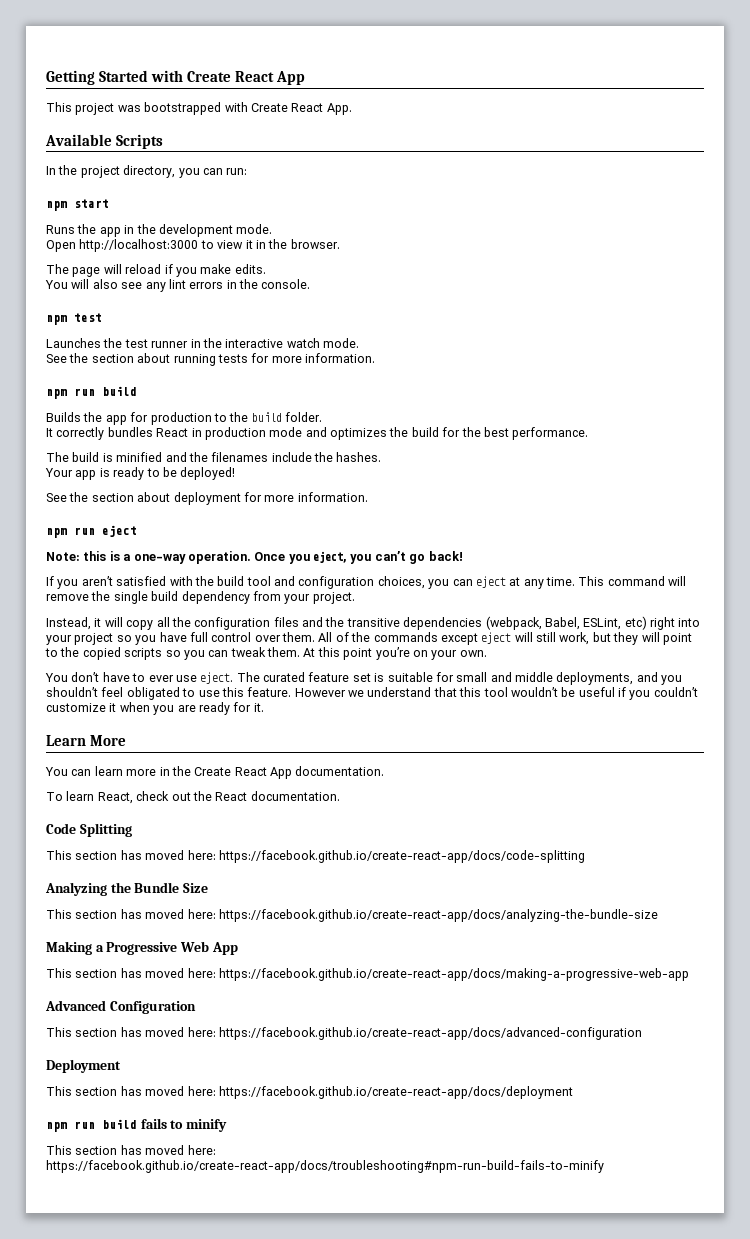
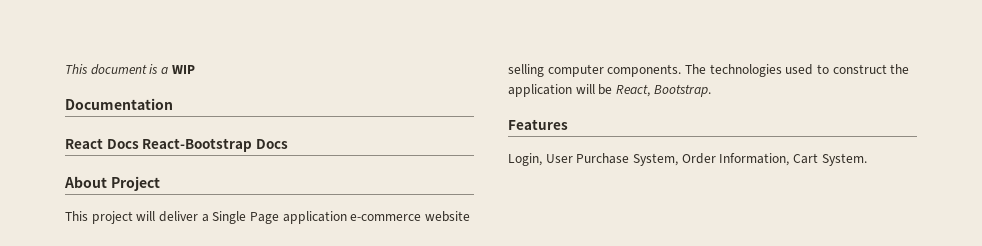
- Getting Started with Create React App
- This project was bootstrapped with Create React App.
- Available Scripts
- In the project directory, you can run:
- npm start
- Runs the app in the development mode.
- Open http://localhost:3000 to view it in the browser.
- The page will reload if you make edits.
- You will also see any lint errors in the console.
- npm test
- Launches the test runner in the interactive watch mode.
- See the section about running tests for more information.
- npm run build
- Builds the app for production to the build folder.
- It correctly bundles React in production mode and optimizes the build for the best performance.
- The build is minified and the filenames include the hashes.
- Your app is ready to be deployed!
- See the section about deployment for more information.
- npm run eject
- Note: this is a one-way operation. Once you eject, you can’t go back!
- If you aren’t satisfied with the build tool and configuration choices, you can eject at any time. This command will remove the single build dependency from your project.
- Instead, it will copy all the configuration files and the transitive dependencies (webpack, Babel, ESLint, etc) right into your project so you have full control over them. All of the commands except eject will still work, but they will point to the copied scripts so you can tweak them. At this point you’re on your own.
- You don’t have to ever use eject. The curated feature set is suitable for small and middle deployments, and you shouldn’t feel obligated to use this feature. However we understand that this tool wouldn’t be useful if you couldn’t customize it when you are ready for it.
- Learn More
- You can learn more in the Create React App documentation.
- To learn React, check out the React documentation.
- Code Splitting
- This section has moved here: https://facebook.github.io/create-react-app/docs/code-splitting
- Analyzing the Bundle Size
- This section has moved here: https://facebook.github.io/create-react-app/docs/analyzing-the-bundle-size
- Making a Progressive Web App
- This section has moved here: https://facebook.github.io/create-react-app/docs/making-a-progressive-web-app
- Advanced Configuration
- This section has moved here: https://facebook.github.io/create-react-app/docs/advanced-configuration
- Deployment
- This section has moved here: https://facebook.github.io/create-react-app/docs/deployment
- npm run build fails to minify
- This section has moved here: https://facebook.github.io/create-react-app/docs/troubleshooting#npm-run-build-fails-to-minify
+ This document is a WIP
+ Documentation
+ React Docs React-Bootstrap Docs
+ About Project
+ This project will deliver a Single Page application e-commerce website selling computer components. The technologies used to construct the application will be React, Bootstrap.
+ Features
+ Login, User Purchase System, Order Information, Cart System.

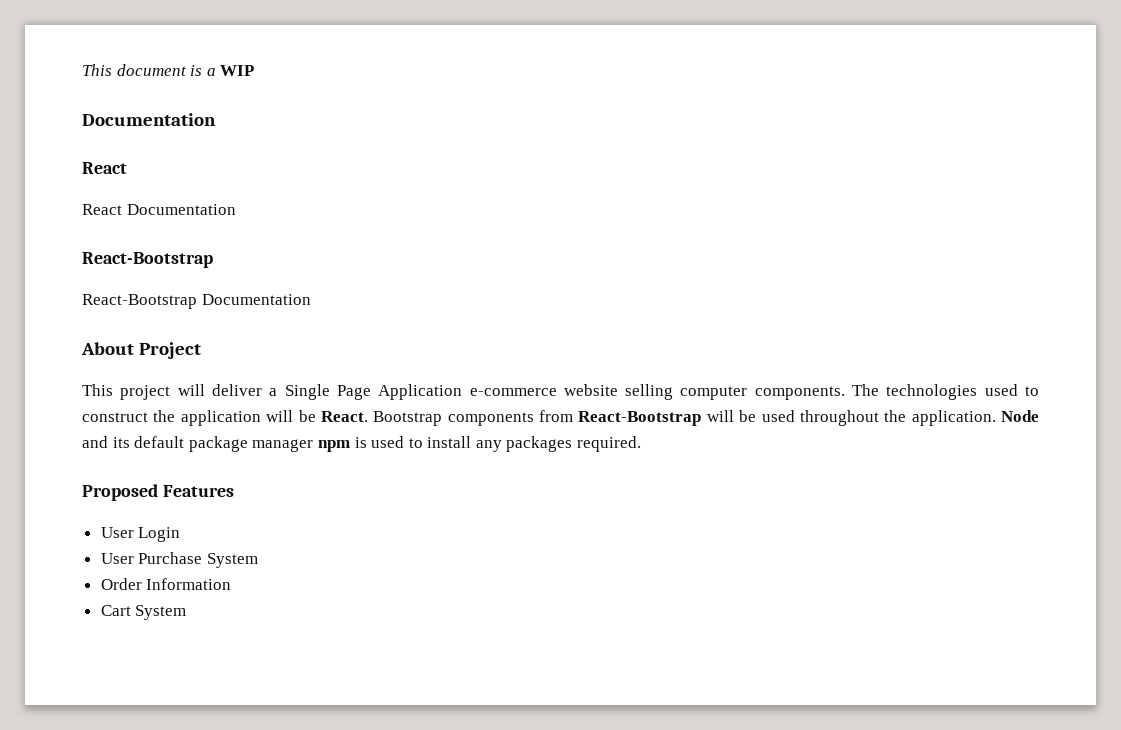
  This document is a WIP
  Documentation
- React Docs React-Bootstrap Docs
+ React
+ React Documentation
+ React-Bootstrap
+ React-Bootstrap Documentation
- This project will deliver a Single Page application e-commerce website selling computer components.
+ This project will deliver a Single Page Application e-commerce website selling computer components.
- The technologies used to construct the application will be React, Bootstrap.
- Features
- Login, User Purchase System, Order Information, Cart System.
+ The technologies used to construct the application will be React. Bootstrap components from React-Bootstrap will be used throughout the application. Node and its default package manager npm is used to install any packages required.
+ Proposed Features
+ User Login
+ User Purchase System
+ Order Information
+ Cart System

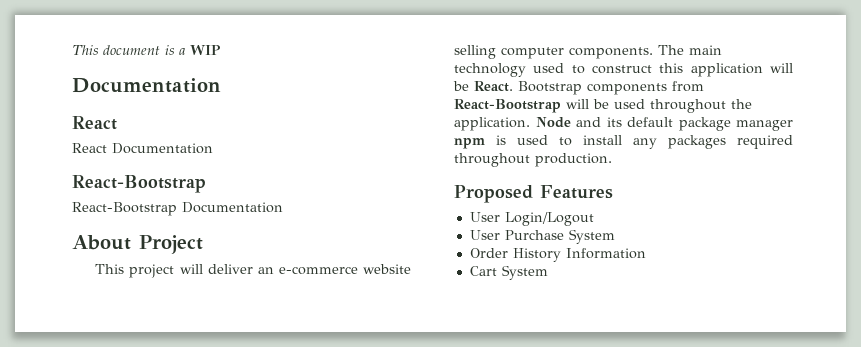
- This project will deliver a Single Page Application e-commerce website selling computer components.
+ This project will deliver an e-commerce website selling computer components.
- The technologies used to construct the application will be React.
+ The main technology used to construct this application will be React.
- Node and its default package manager npm is used to install any packages required.
+ Node and its default package manager npm is used to install any packages required throughout production.
- User Login
+ User Login/Logout
- Order Information
+ Order History Information

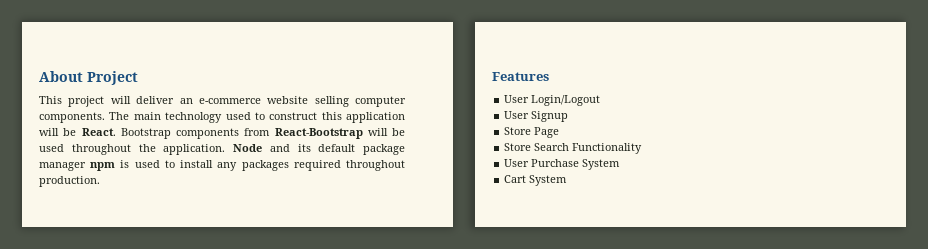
- This document is a WIP
- Documentation
- React
- React Documentation
- React-Bootstrap
- React-Bootstrap Documentation
- Proposed Features
+ Features
+ User Signup
+ Store Page
+ Store Search Functionality
- Order History Information

